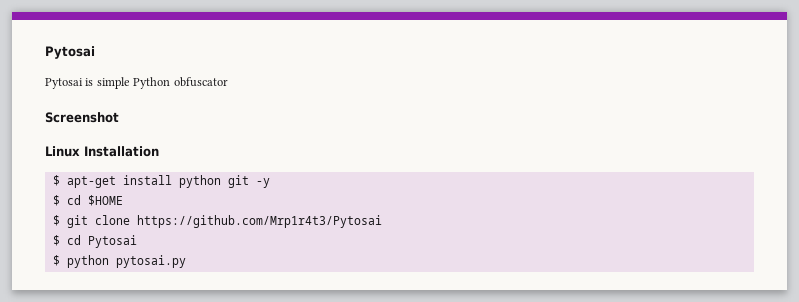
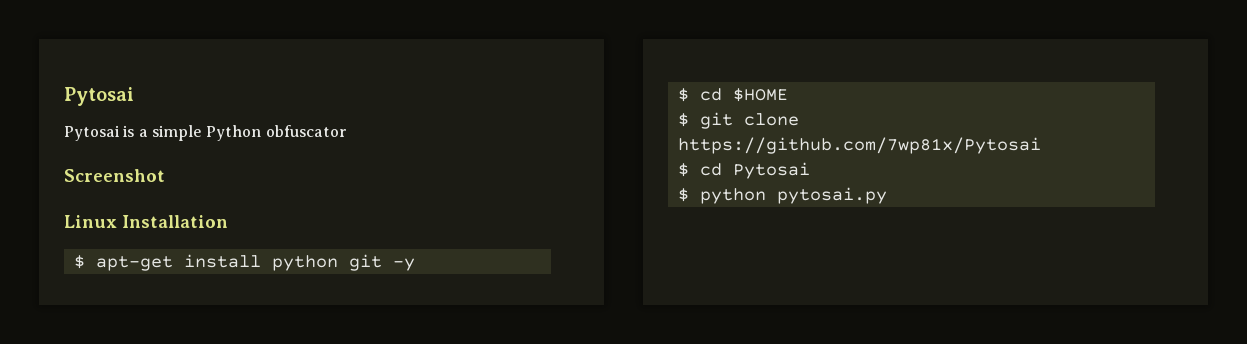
- Pytosai is simple Python obfuscator
+ Pytosai is a simple Python obfuscator
- $ git clone https://github.com/Mrp1r4t3/Pytosai
+ $ git clone https://github.com/7wp81x/Pytosai

